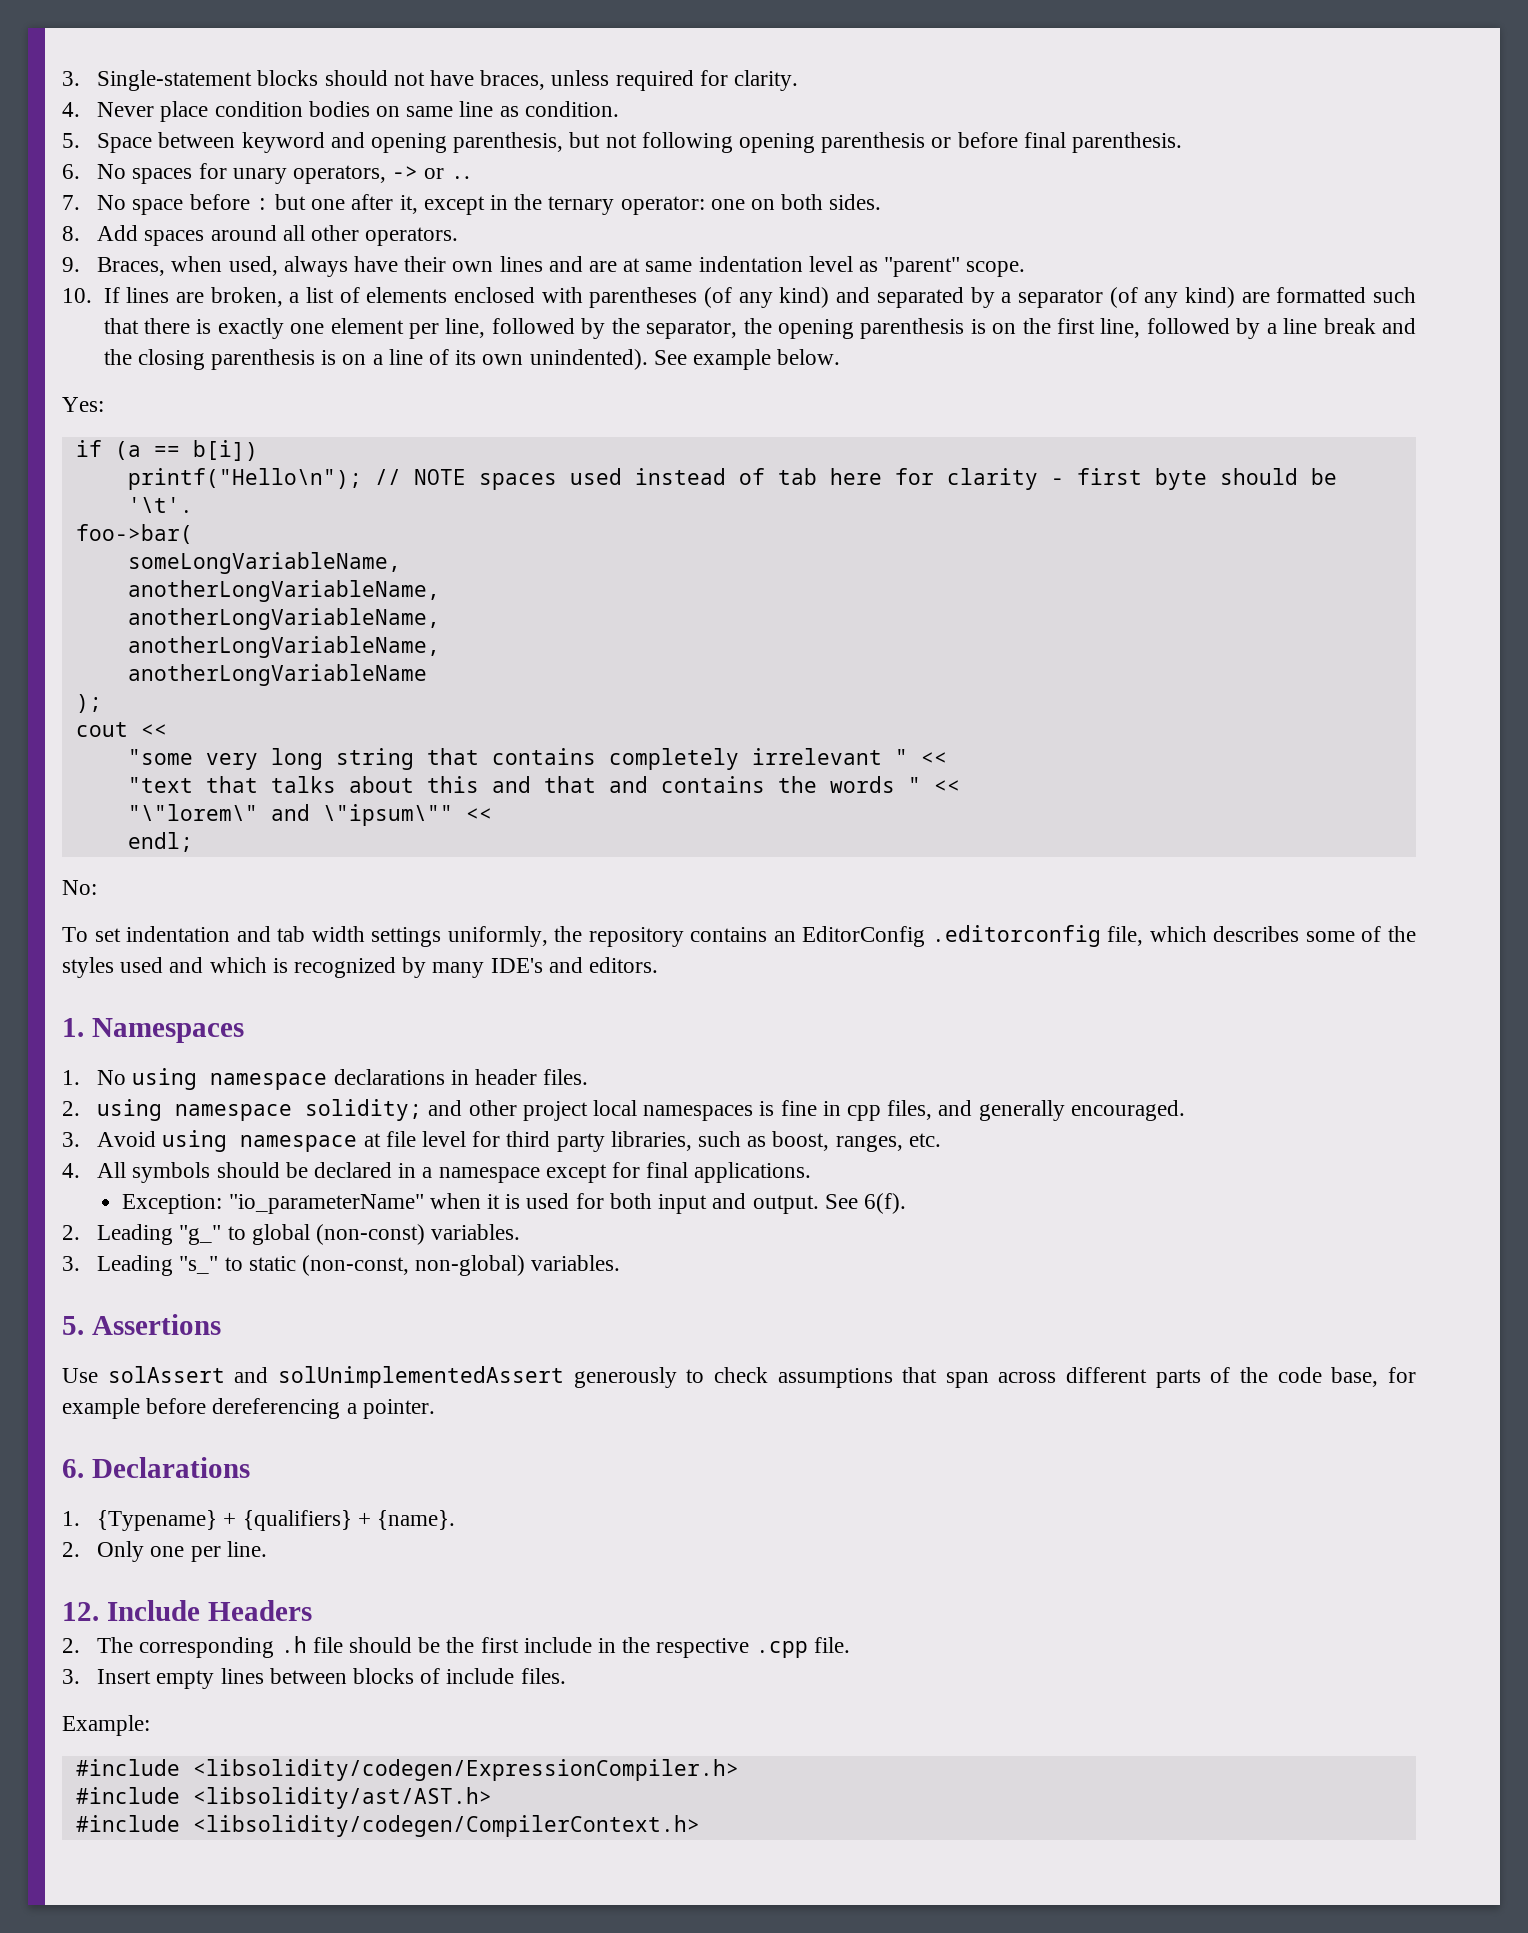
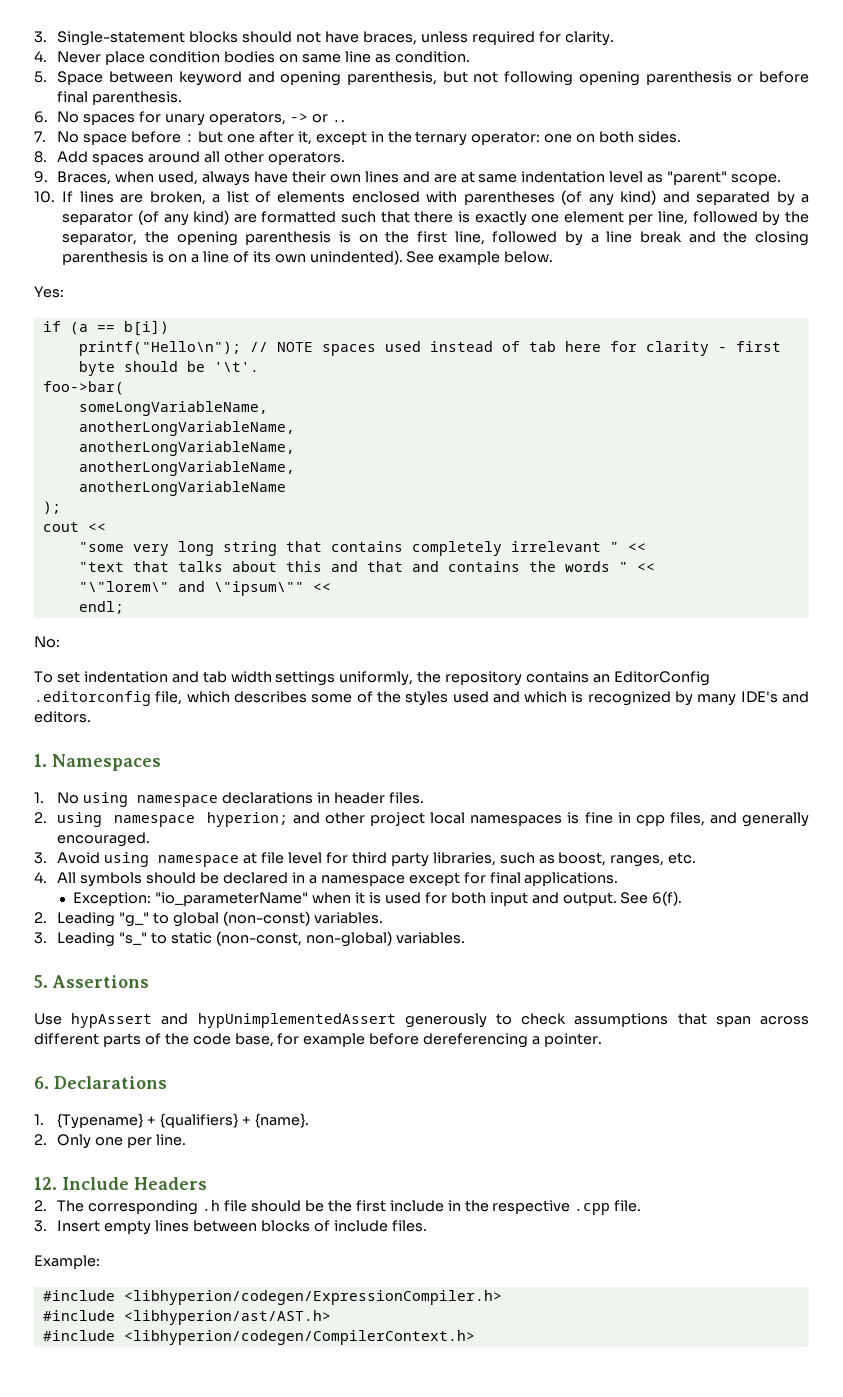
- 2. using namespace solidity; and other project local namespaces is fine in cpp files, and generally encouraged.
+ 2. using namespace hyperion; and other project local namespaces is fine in cpp files, and generally encouraged.
- Use solAssert and solUnimplementedAssert generously to check assumptions that span across different parts of the code base, for example before dereferencing a pointer.
+ Use hypAssert and hypUnimplementedAssert generously to check assumptions that span across different parts of the code base, for example before dereferencing a pointer.
- #include <libsolidity/codegen/ExpressionCompiler.h>
- #include <libsolidity/ast/AST.h>
- #include <libsolidity/codegen/CompilerContext.h>
+ #include <libhyperion/codegen/ExpressionCompiler.h>
+ #include <libhyperion/ast/AST.h>
+ #include <libhyperion/codegen/CompilerContext.h>

